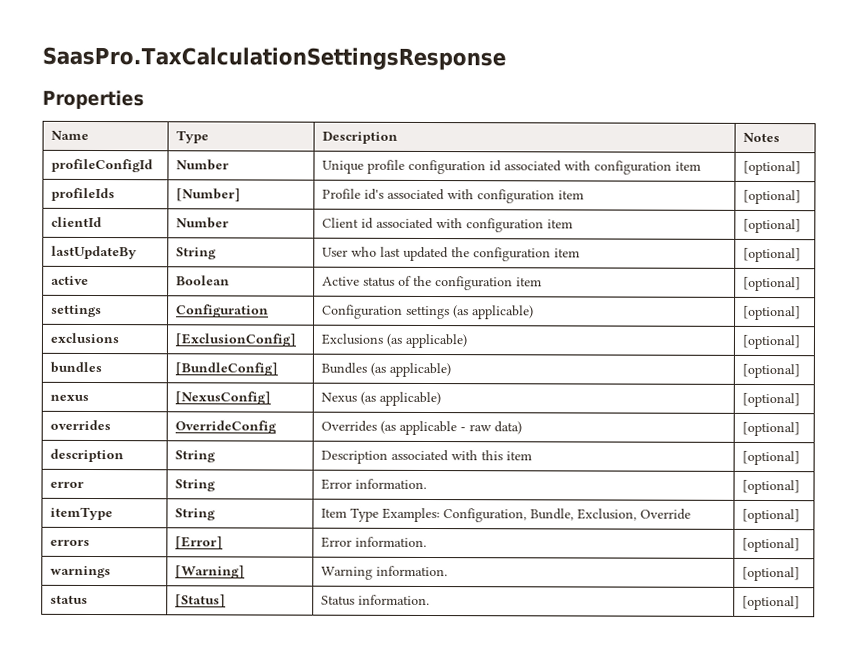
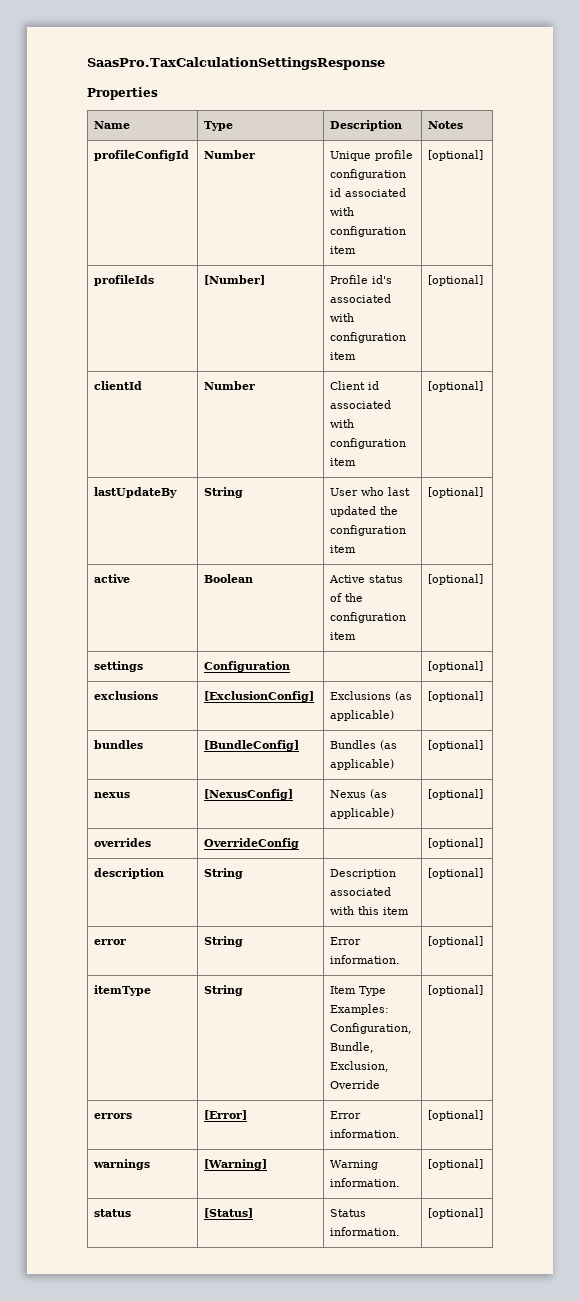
- settings | Configuration | Configuration settings (as applicable) | [optional]
+ settings | Configuration | | [optional]
- overrides | OverrideConfig | Overrides (as applicable - raw data) | [optional]
+ overrides | OverrideConfig | | [optional]

